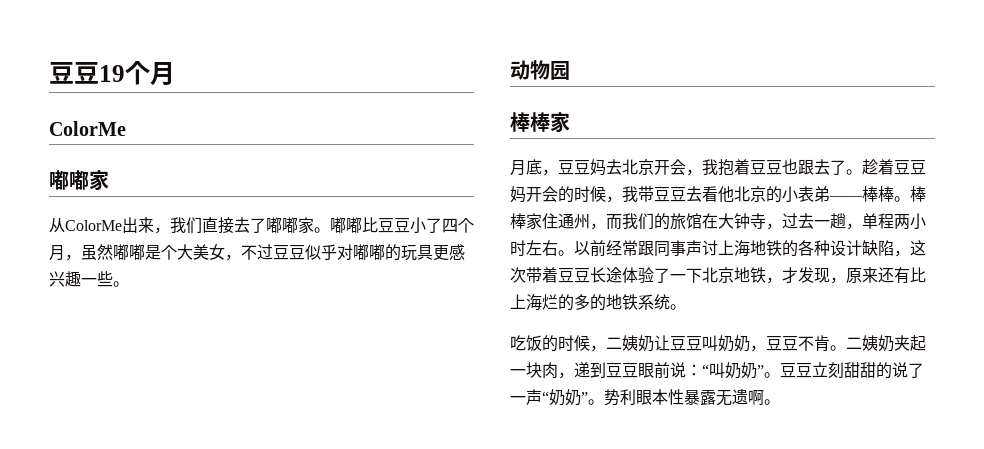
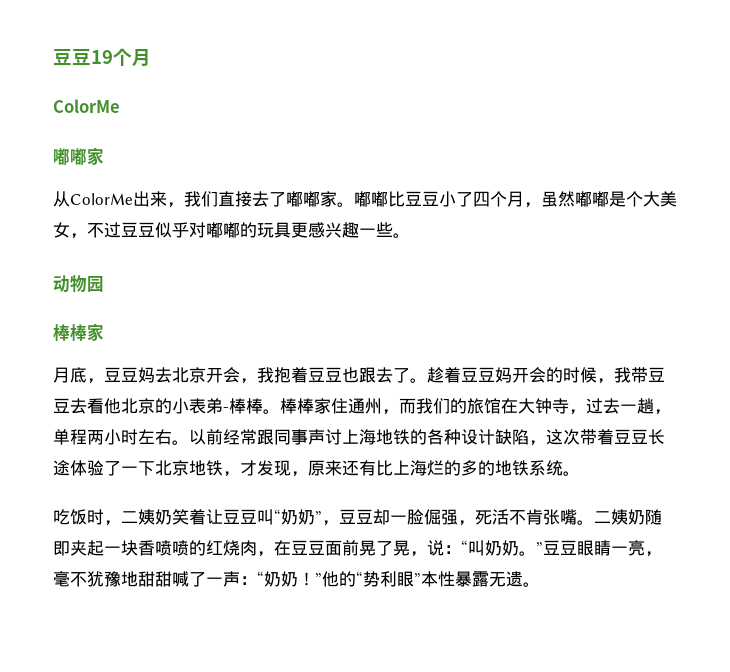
- 趁着豆豆妈开会的时候，我带豆豆去看他北京的小表弟——棒棒。
+ 趁着豆豆妈开会的时候，我带豆豆去看他北京的小表弟-棒棒。
- 吃饭的时候，二姨奶让豆豆叫奶奶，豆豆不肯。
+ 吃饭时，二姨奶笑着让豆豆叫“奶奶”，豆豆却一脸倔强，死活不肯张嘴。
- 二姨奶夹起一块肉，递到豆豆眼前说：“叫奶奶”。豆豆立刻甜甜的说了一声“奶奶”。势利眼本性暴露无遗啊。
+ 二姨奶随即夹起一块香喷喷的红烧肉，在豆豆面前晃了晃，说：“叫奶奶。”豆豆眼睛一亮，毫不犹豫地甜甜喊了一声：“奶奶！”他的“势利眼”本性暴露无遗。

